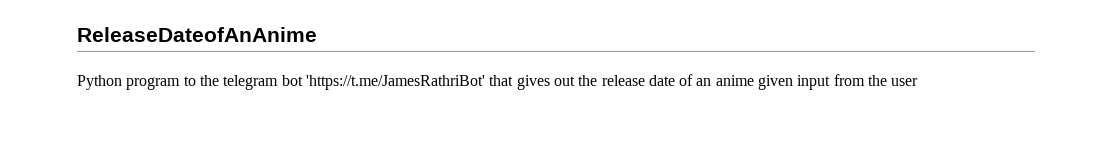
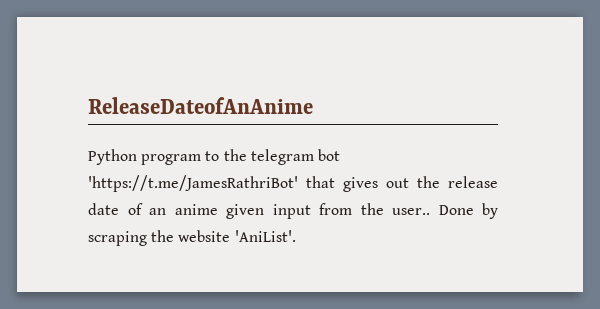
- Python program to the telegram bot 'https://t.me/JamesRathriBot' that gives out the release date of an anime given input from the user
+ Python program to the telegram bot 'https://t.me/JamesRathriBot' that gives out the release date of an anime given input from the user.. Done by scraping the website 'AniList'.

